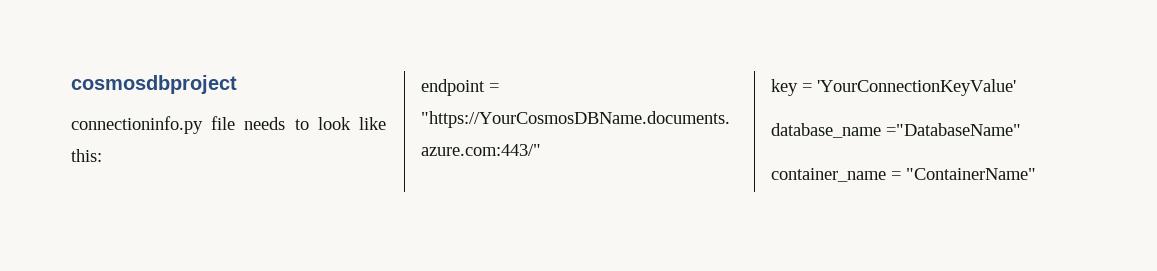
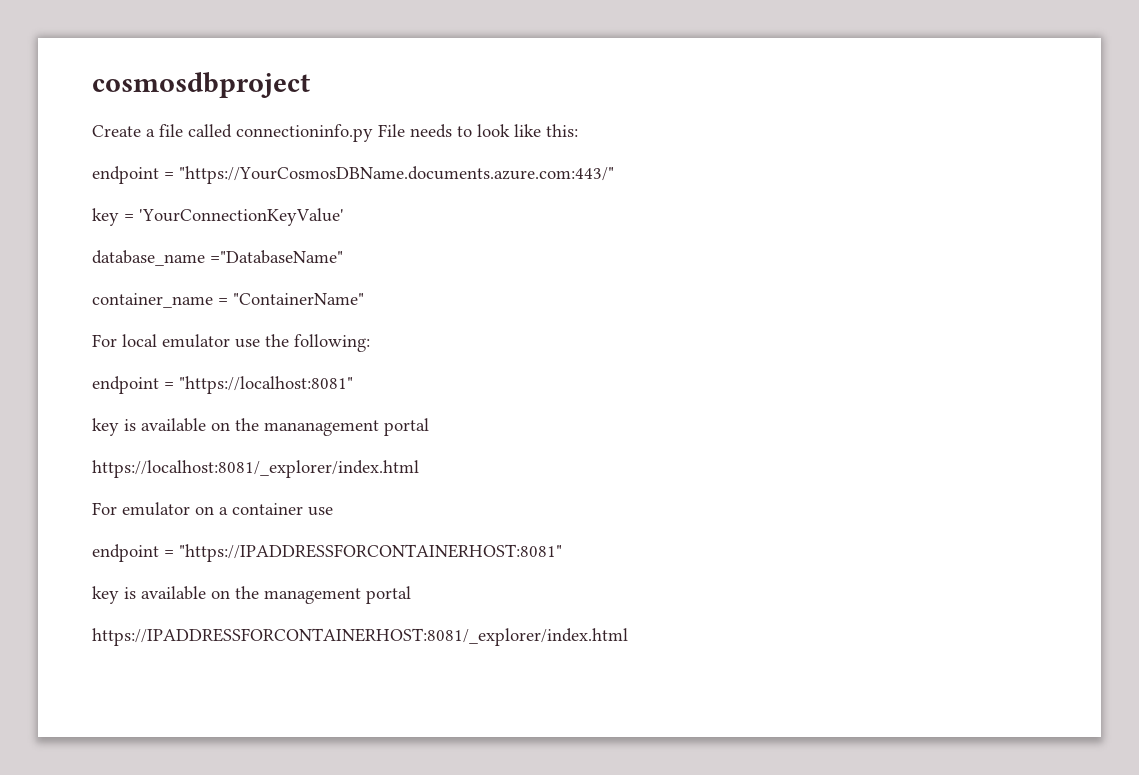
- connectioninfo.py file needs to look like this:
+ Create a file called connectioninfo.py File needs to look like this:
+ For local emulator use the following:
+ endpoint = "https://localhost:8081"
+ key is available on the mananagement portal
+ https://localhost:8081/_explorer/index.html
+ For emulator on a container use
+ endpoint = "https://IPADDRESSFORCONTAINERHOST:8081"
+ key is available on the management portal
+ https://IPADDRESSFORCONTAINERHOST:8081/_explorer/index.html

